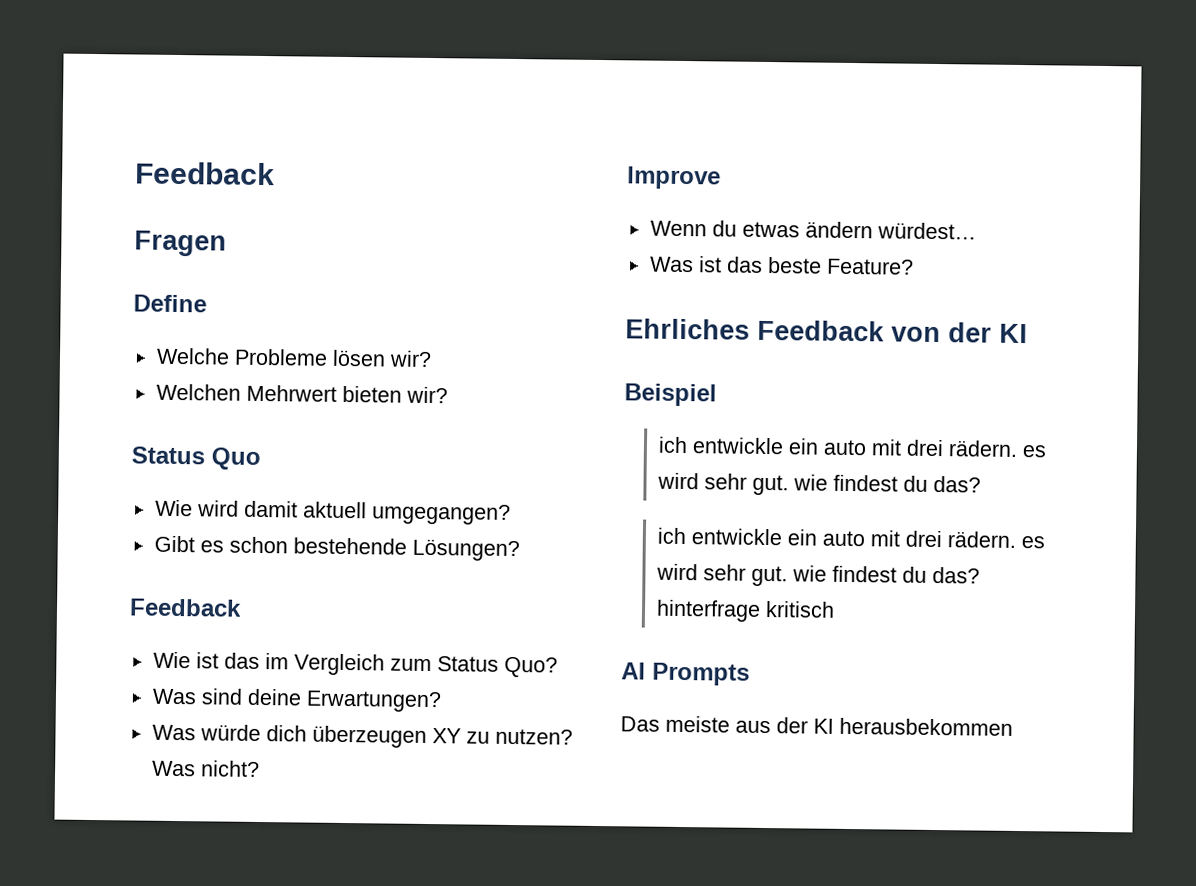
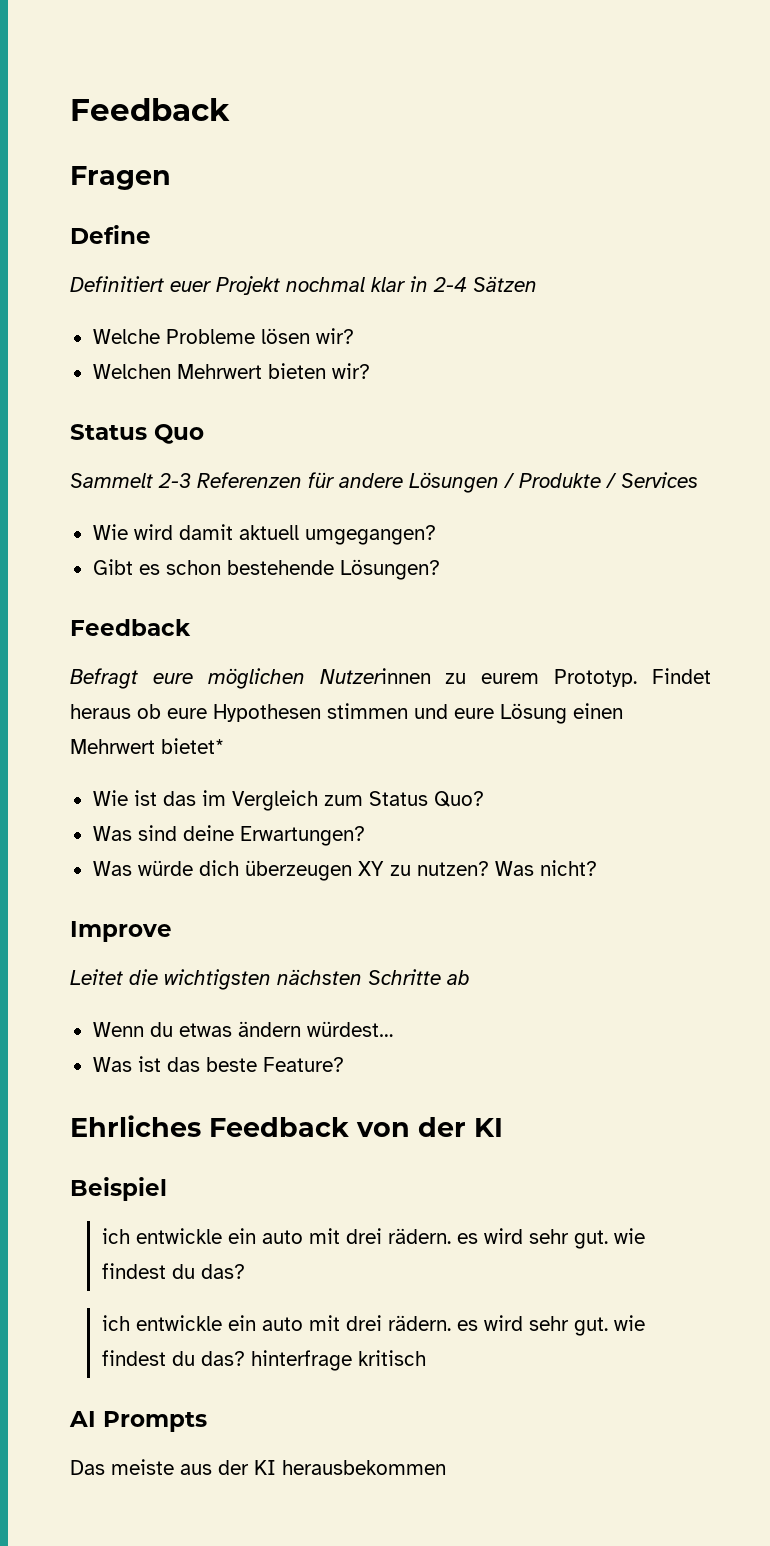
+ Definitiert euer Projekt nochmal klar in 2-4 Sätzen
+ Sammelt 2-3 Referenzen für andere Lösungen / Produkte / Services
+ Befragt eure möglichen Nutzerinnen zu eurem Prototyp. Findet heraus ob eure Hypothesen stimmen und eure Lösung einen Mehrwert bietet*
+ Leitet die wichtigsten nächsten Schritte ab

